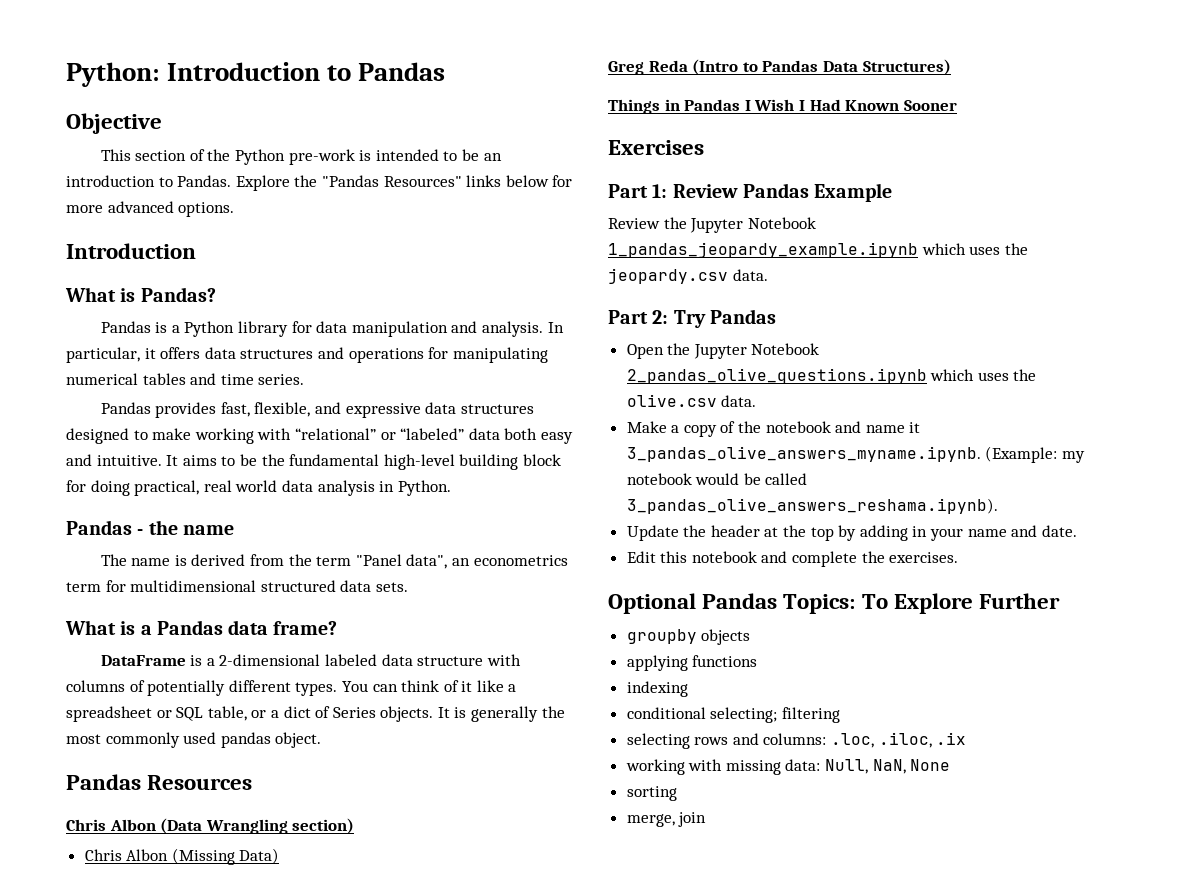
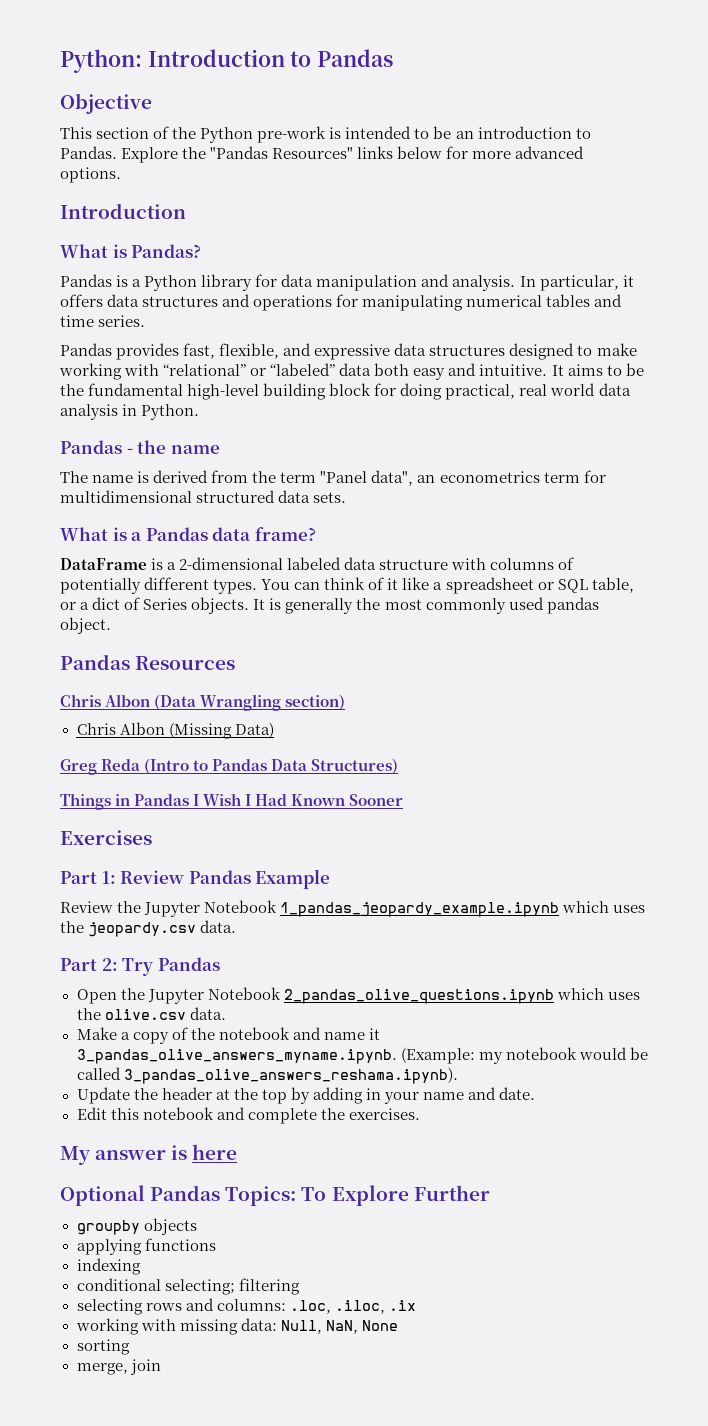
+ My answer is here

